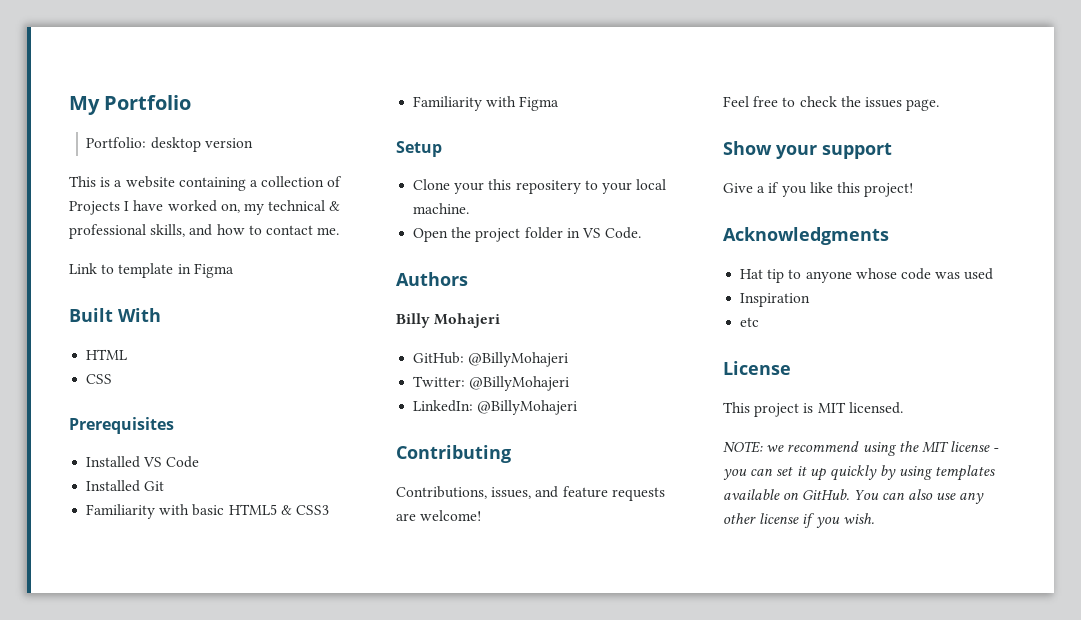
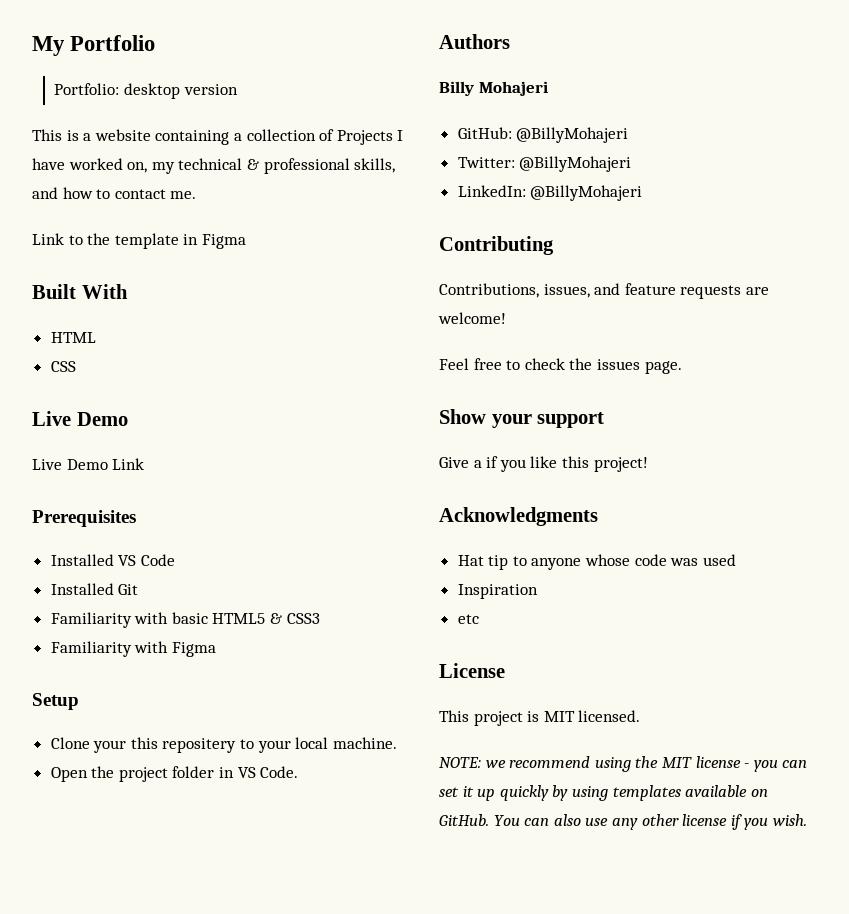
- Link to template in Figma
+ Link to the template in Figma
  CSS
+ Live Demo
+ Live Demo Link

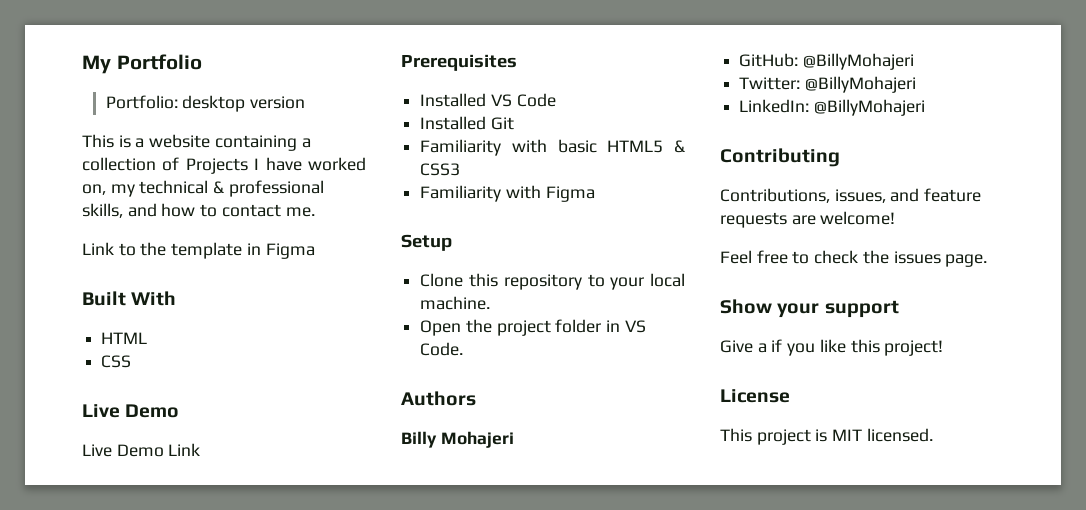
- Clone your this repositery to your local machine.
+ Clone this repository to your local machine.
- Acknowledgments
- Hat tip to anyone whose code was used
- Inspiration
- etc
- NOTE: we recommend using the MIT license - you can set it up quickly by using templates available on GitHub. You can also use any other license if you wish.

